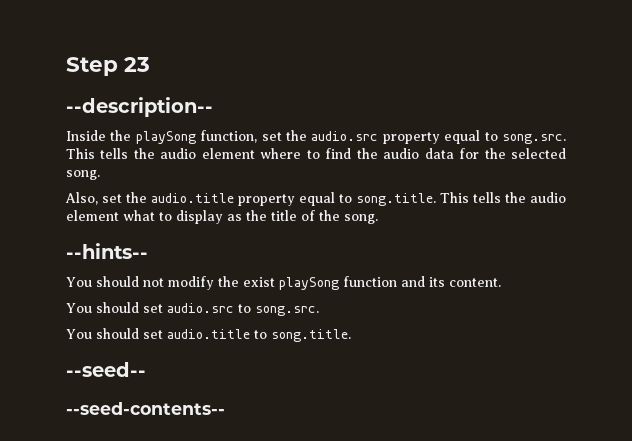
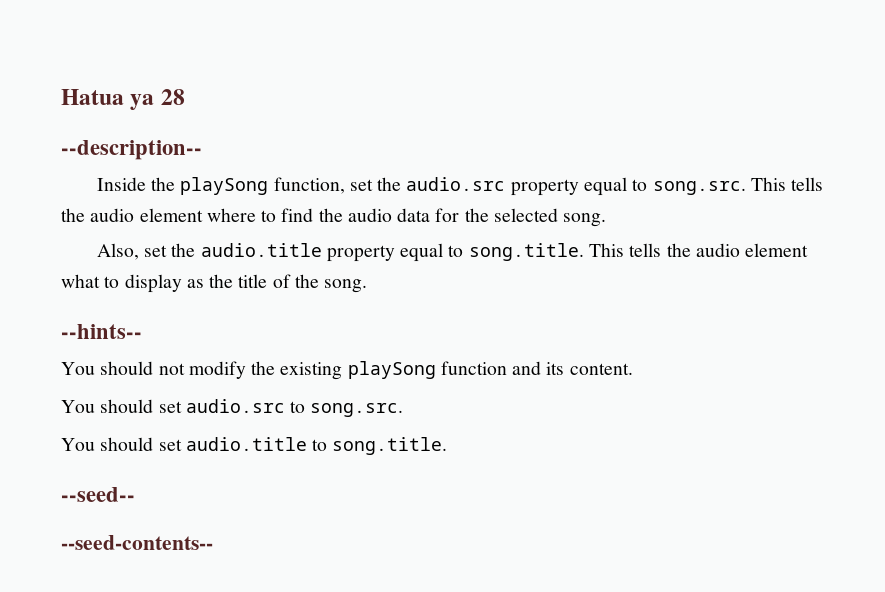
- Step 23
+ Hatua ya 28
- You should not modify the exist playSong function and its content.
+ You should not modify the existing playSong function and its content.

